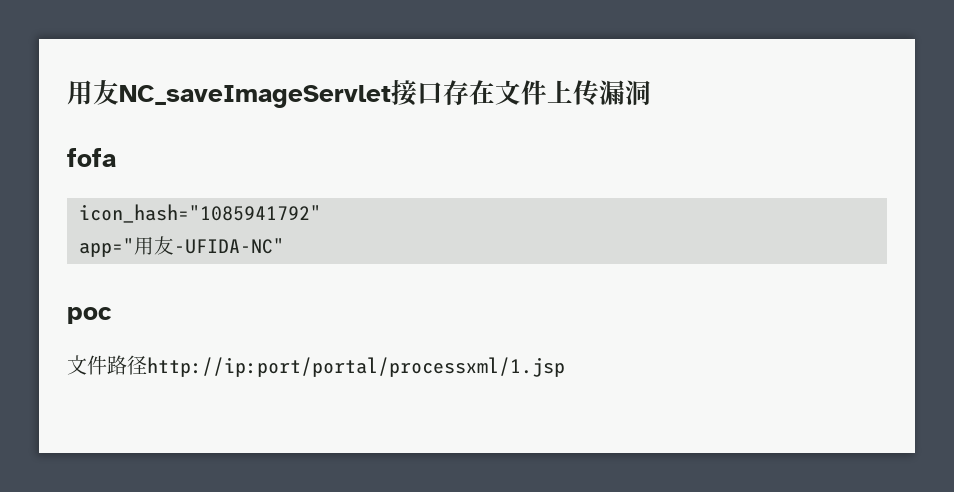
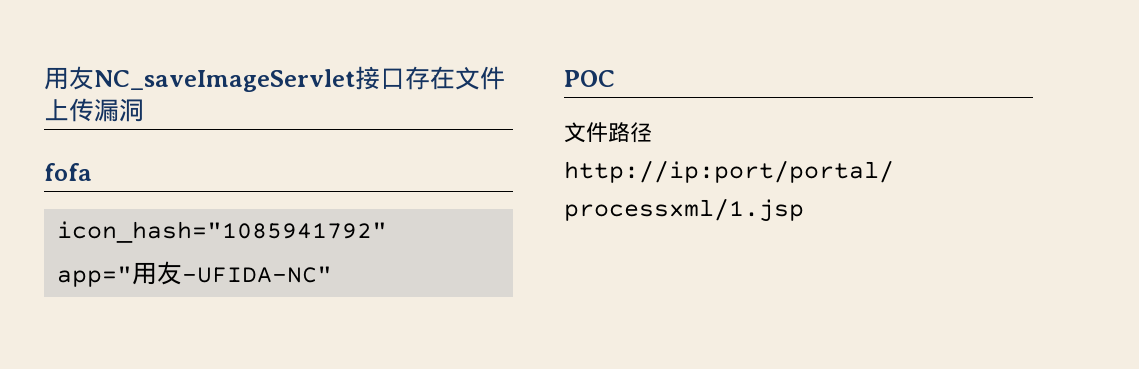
- poc
+ POC

